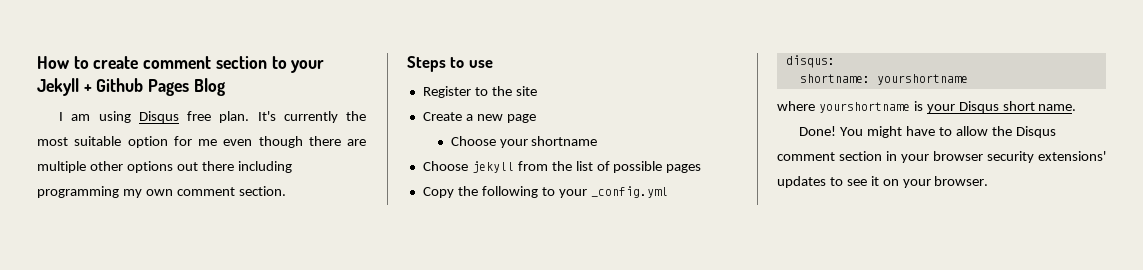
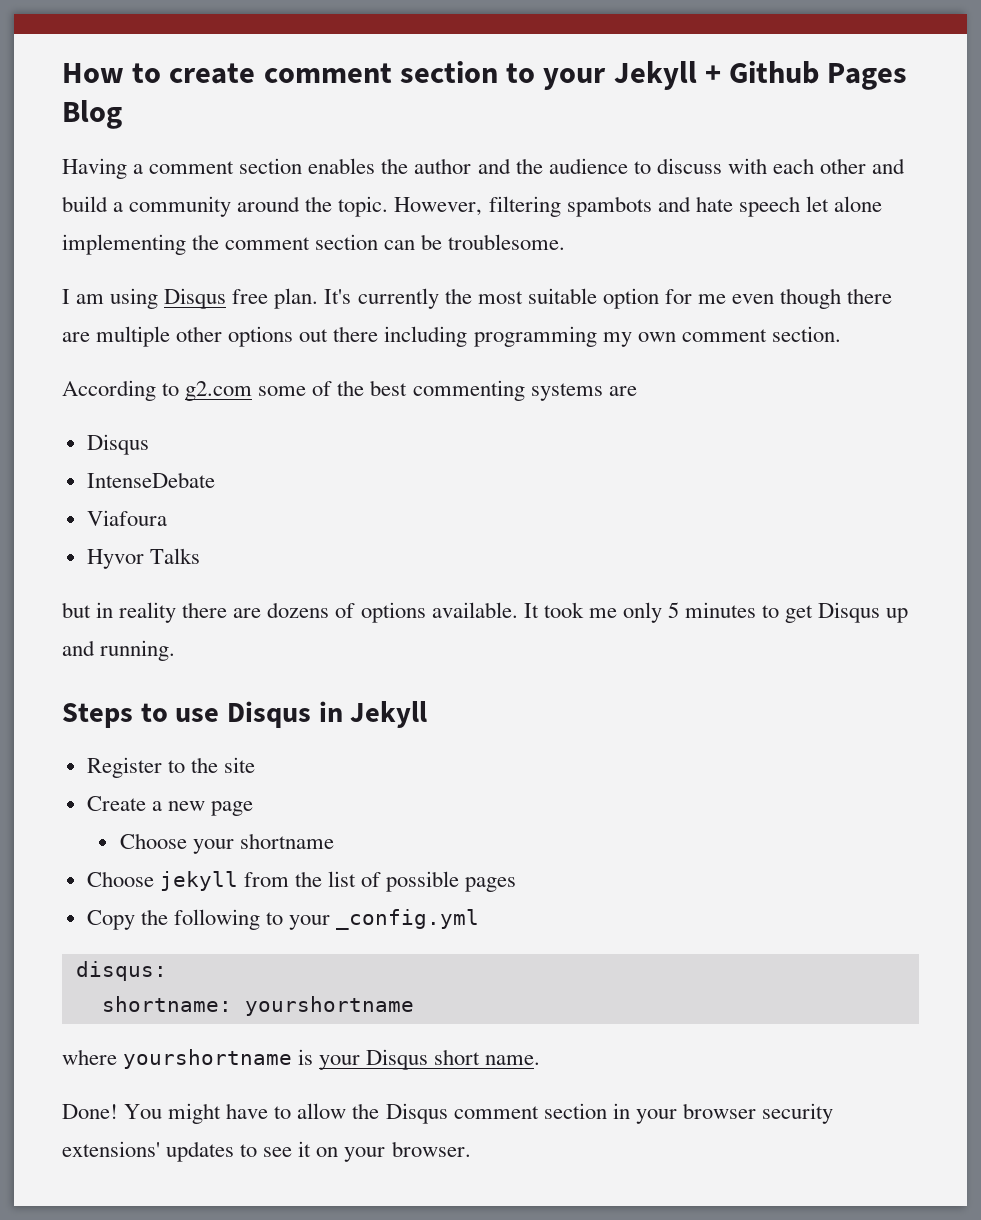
+ Having a comment section enables the author and the audience to discuss with each other and build a community around the topic. However, filtering spambots and hate speech let alone implementing the comment section can be troublesome.
+ According to g2.com some of the best commenting systems are
+ Disqus
+ IntenseDebate
+ Viafoura
+ Hyvor Talks
+ but in reality there are dozens of options available. It took me only 5 minutes to get Disqus up and running.
- Steps to use
+ Steps to use Disqus in Jekyll

